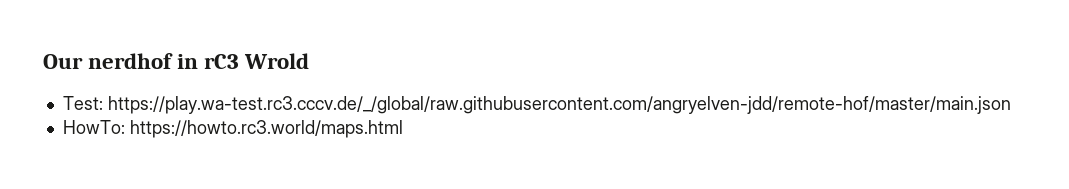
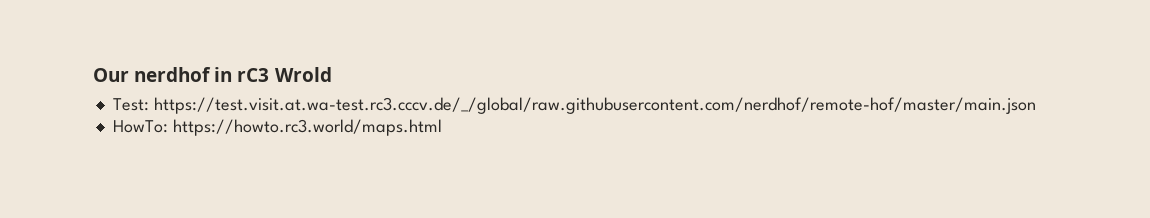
- Test: https://play.wa-test.rc3.cccv.de/_/global/raw.githubusercontent.com/angryelven-jdd/remote-hof/master/main.json
+ Test: https://test.visit.at.wa-test.rc3.cccv.de/_/global/raw.githubusercontent.com/nerdhof/remote-hof/master/main.json

